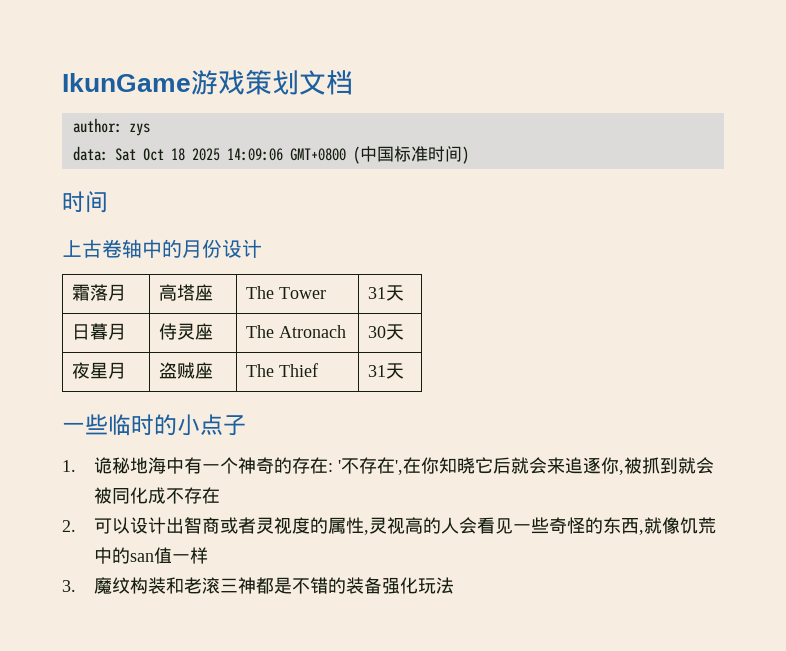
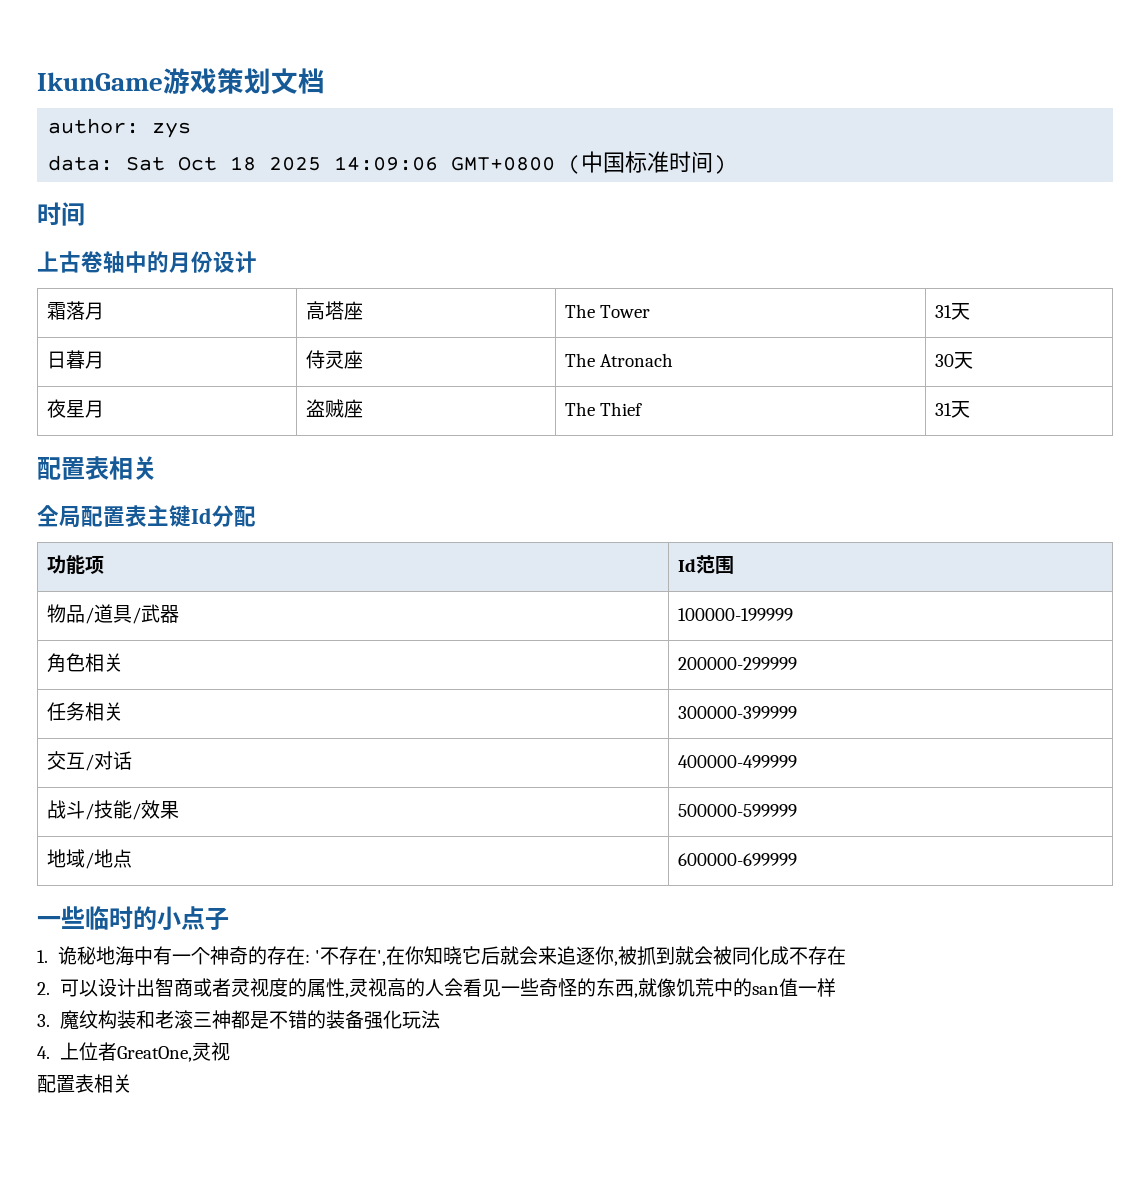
  夜星月 | 盗贼座 | The Thief | 31天
+ 配置表相关
+ 全局配置表主键Id分配
+ 功能项 | Id范围
+ 物品/道具/武器 | 100000-199999
+ 角色相关 | 200000-299999
+ 任务相关 | 300000-399999
+ 交互/对话 | 400000-499999
+ 战斗/技能/效果 | 500000-599999
+ 地域/地点 | 600000-699999
+ 4.上位者GreatOne,灵视
+ 配置表相关

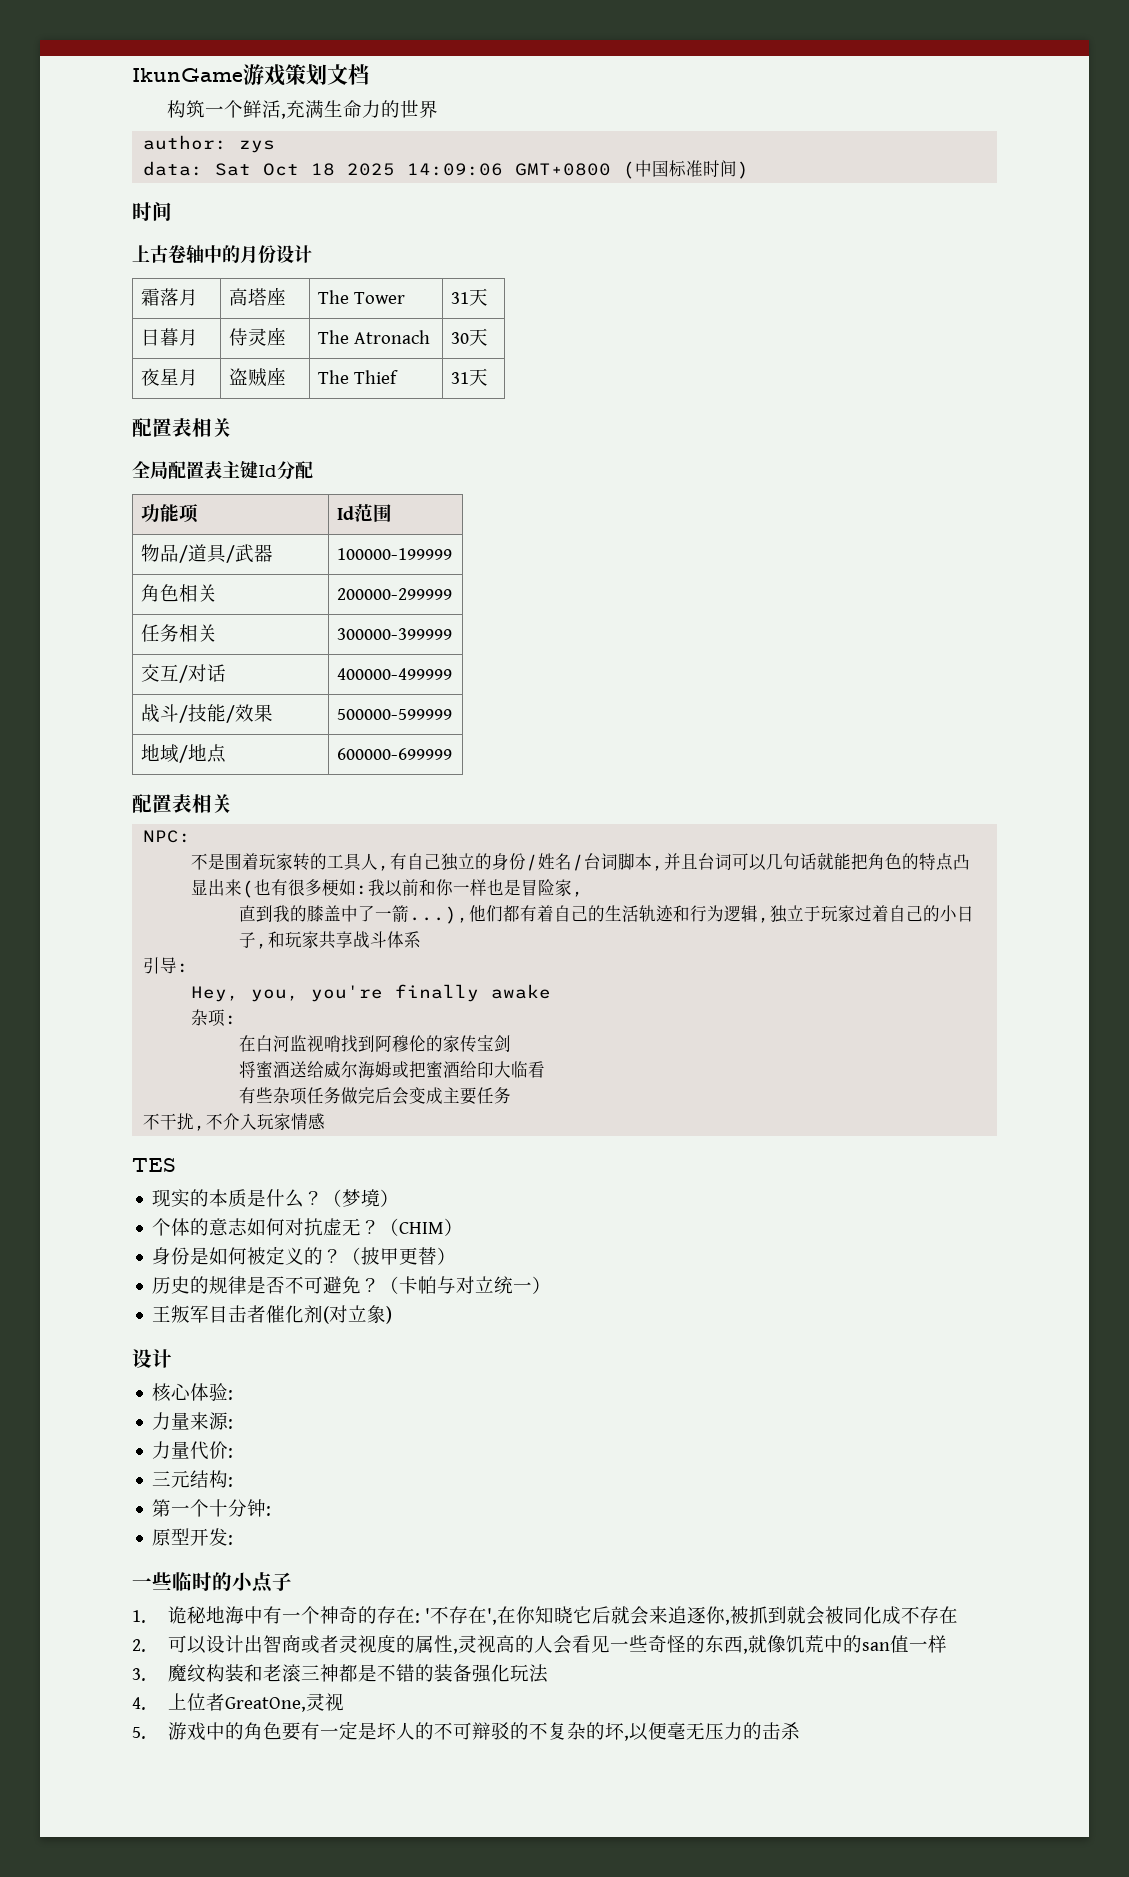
+ 构筑一个鲜活,充满生命力的世界
  地域/地点 | 600000-699999
+ 配置表相关
+ NPC:
+ 不是围着玩家转的工具人,有自己独立的身份/姓名/台词脚本,并且台词可以几句话就能把角色的特点凸显出来(也有很多梗如:我以前和你一样也是冒险家,
+ 直到我的膝盖中了一箭...),他们都有着自己的生活轨迹和行为逻辑,独立于玩家过着自己的小日子,和玩家共享战斗体系
+ 引导:
+ Hey, you, you're finally awake
+ 杂项:
+ 在白河监视哨找到阿穆伦的家传宝剑
+ 将蜜酒送给威尔海姆或把蜜酒给印大临看
+ 有些杂项任务做完后会变成主要任务
+ 不干扰,不介入玩家情感
+ TES
+ 现实的本质是什么？（梦境）
+ 个体的意志如何对抗虚无？（CHIM）
+ 身份是如何被定义的？（披甲更替）
+ 历史的规律是否不可避免？（卡帕与对立统一）
+ 王叛军目击者催化剂(对立象)
+ 设计
+ 核心体验:
+ 力量来源:
+ 力量代价:
+ 三元结构:
+ 第一个十分钟:
+ 原型开发:
  4.上位者GreatOne,灵视
- 配置表相关
+ 5.游戏中的角色要有一定是坏人的不可辩驳的不复杂的坏,以便毫无压力的击杀

